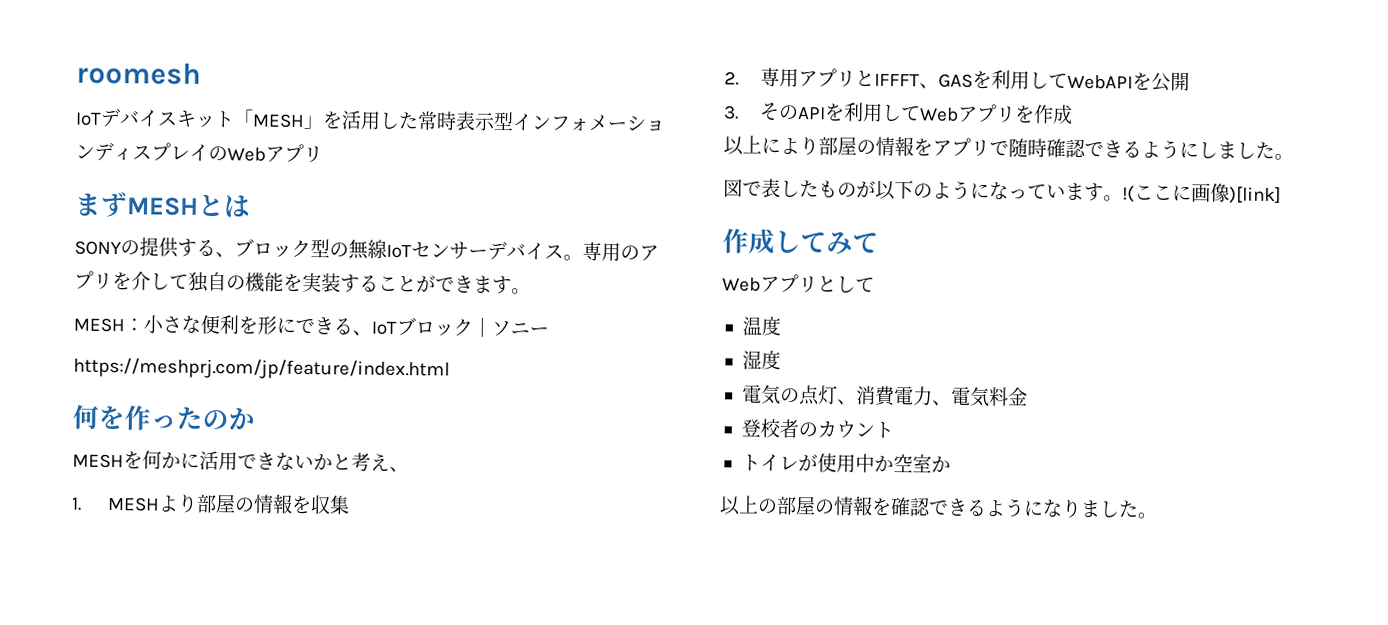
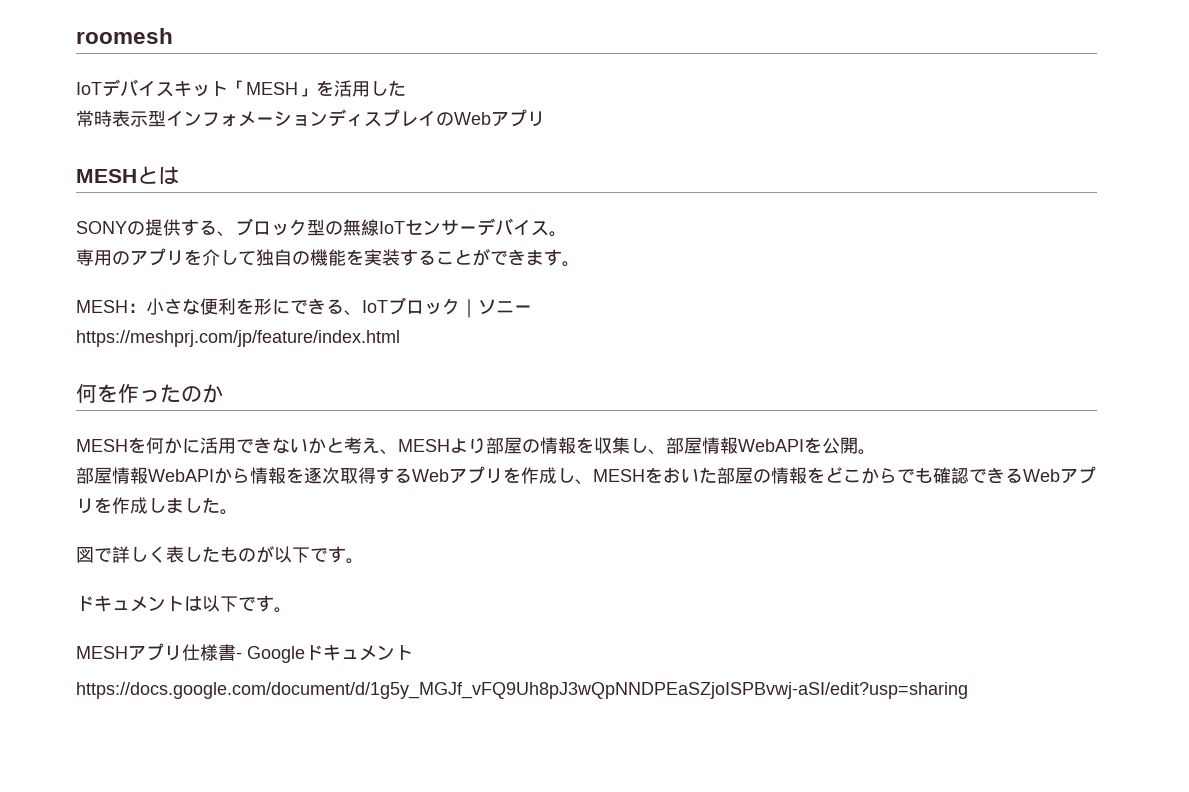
- IoTデバイスキット「MESH」を活用した常時表示型インフォメーションディスプレイのWebアプリ
+ IoTデバイスキット「MESH」を活用した
+ 常時表示型インフォメーションディスプレイのWebアプリ
- まずMESHとは
+ MESHとは
- SONYの提供する、ブロック型の無線IoTセンサーデバイス。専用のアプリを介して独自の機能を実装することができます。
+ SONYの提供する、ブロック型の無線IoTセンサーデバイス。
+ 専用のアプリを介して独自の機能を実装することができます。
- MESHを何かに活用できないかと考え、
- 1. MESHより部屋の情報を収集
- 2.専用アプリとIFFFT、GASを利用してWebAPIを公開
- 3.そのAPIを利用してWebアプリを作成
- 以上により部屋の情報をアプリで随時確認できるようにしました。
+ MESHを何かに活用できないかと考え、MESHより部屋の情報を収集し、部屋情報WebAPIを公開。
+ 部屋情報WebAPIから情報を逐次取得するWebアプリを作成し、MESHをおいた部屋の情報をどこからでも確認できるWebアプリを作成しました。
- 図で表したものが以下のようになっています。!(ここに画像)[link]
- 作成してみて
- Webアプリとして
- 温度
- 湿度
- 電気の点灯、消費電力、電気料金
- 登校者のカウント
- トイレが使用中か空室か
- 以上の部屋の情報を確認できるようになりました。
+ 図で詳しく表したものが以下です。
+ ドキュメントは以下です。
+ MESHアプリ仕様書- Googleドキュメント
+ https://docs.google.com/document/d/1g5y_MGJf_vFQ9Uh8pJ3wQpNNDPEaSZjoISPBvwj-aSI/edit?usp=sharing

